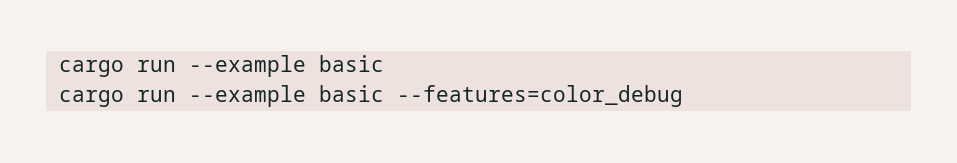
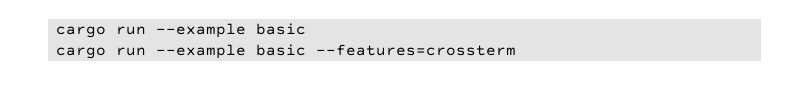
- cargo run --example basic --features=color_debug
+ cargo run --example basic --features=crossterm

